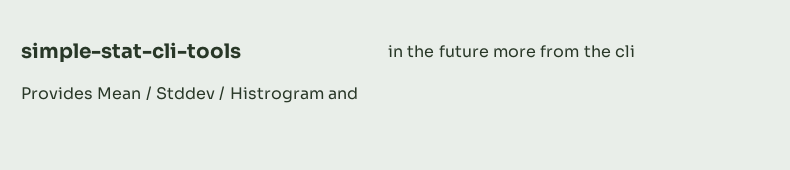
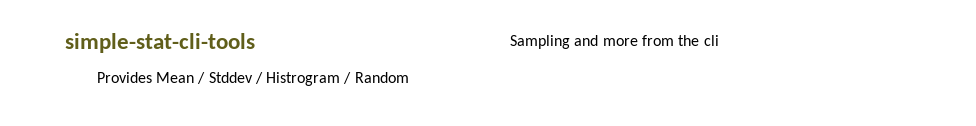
- Provides Mean / Stddev / Histrogram and in the future more from the cli
+ Provides Mean / Stddev / Histrogram / Random Sampling and more from the cli

